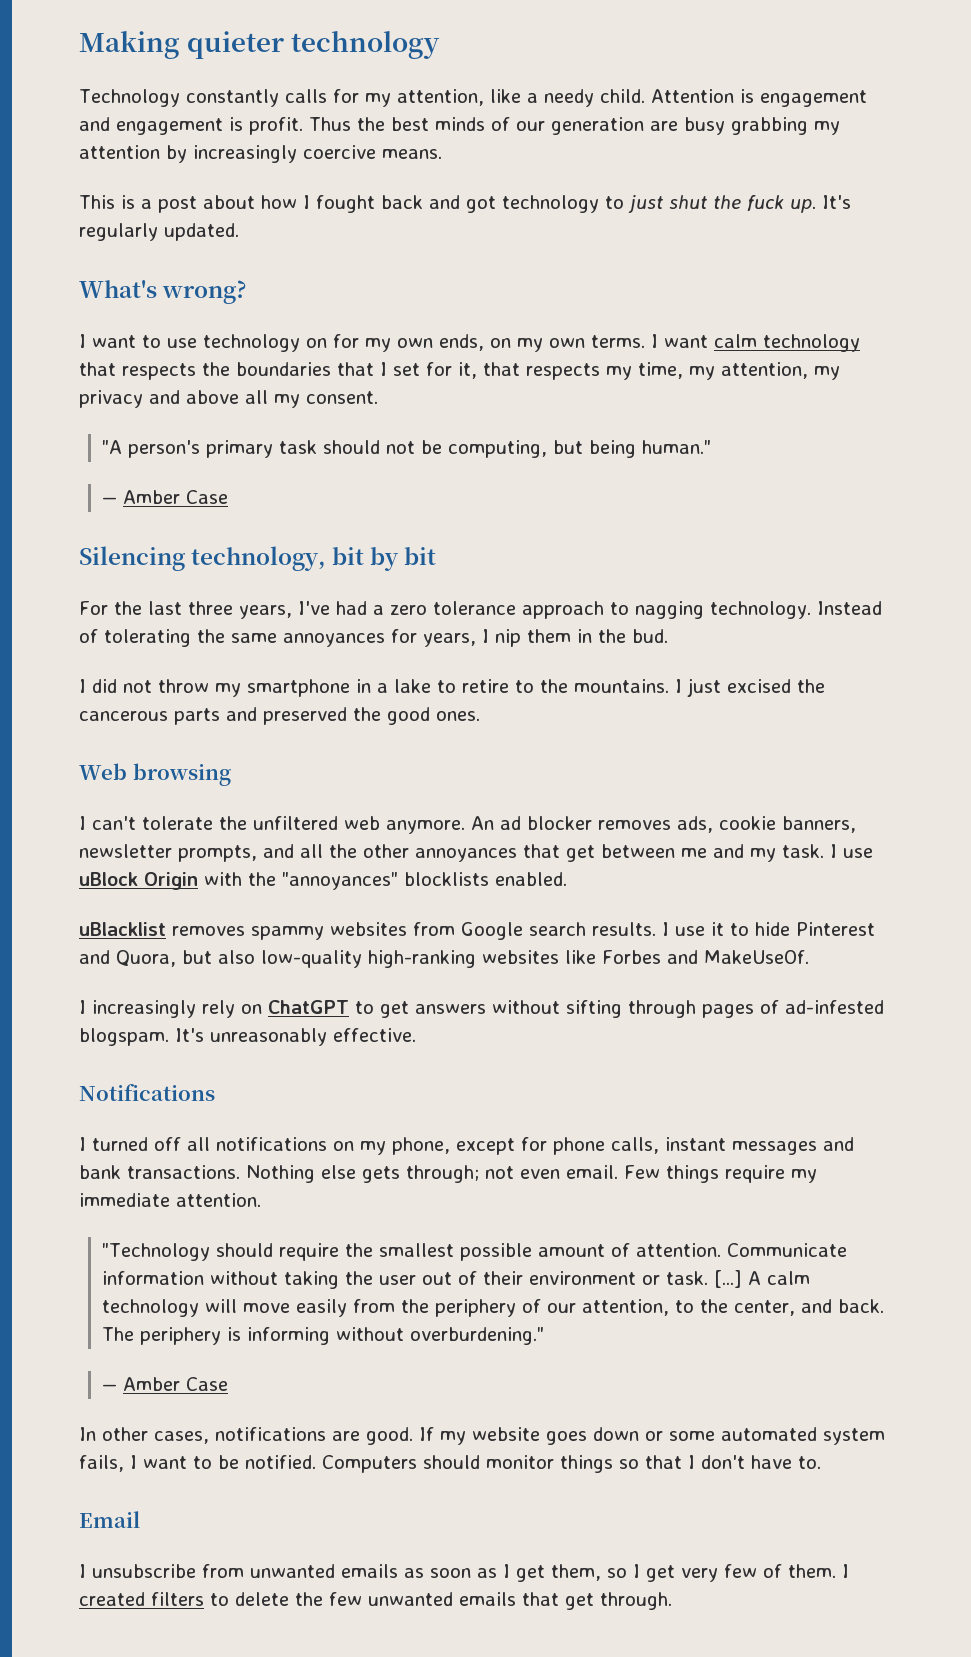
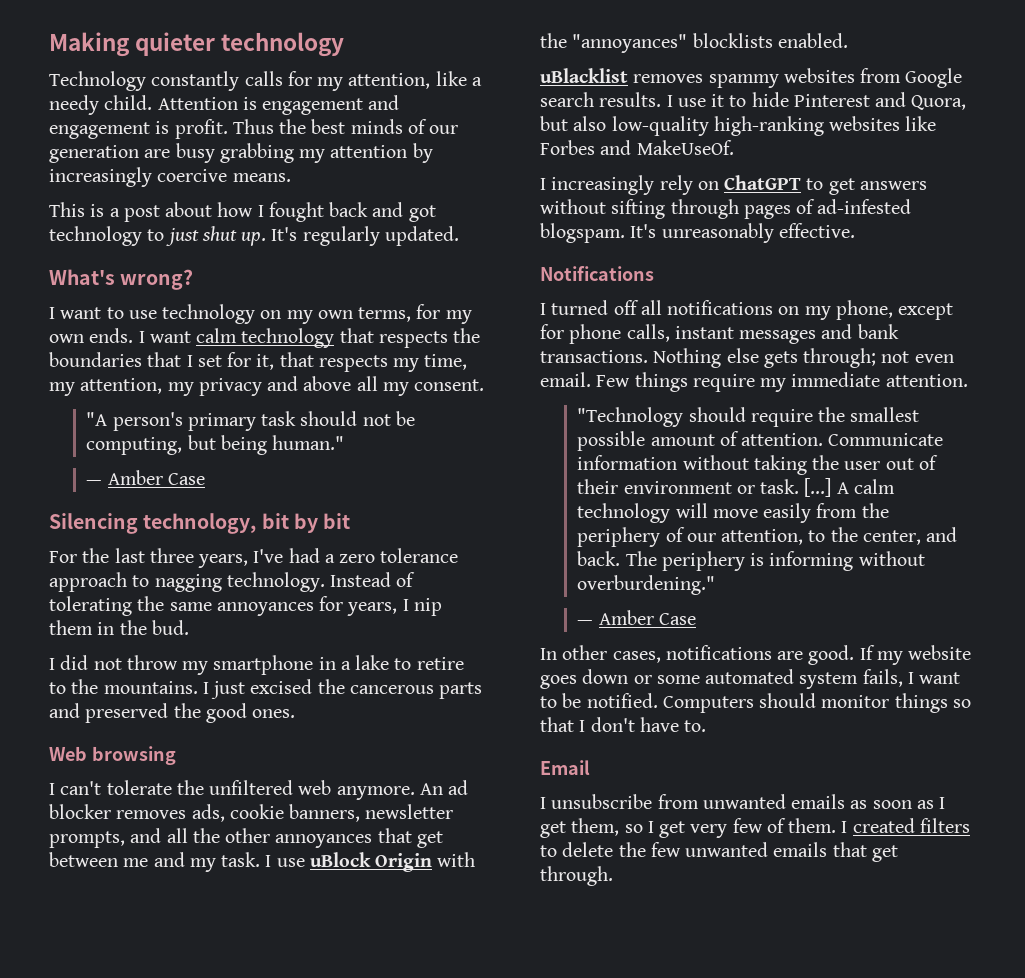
- This is a post about how I fought back and got technology to just shut the fuck up.
+ This is a post about how I fought back and got technology to just shut up.
- I want to use technology on for my own ends, on my own terms.
+ I want to use technology on my own terms, for my own ends.

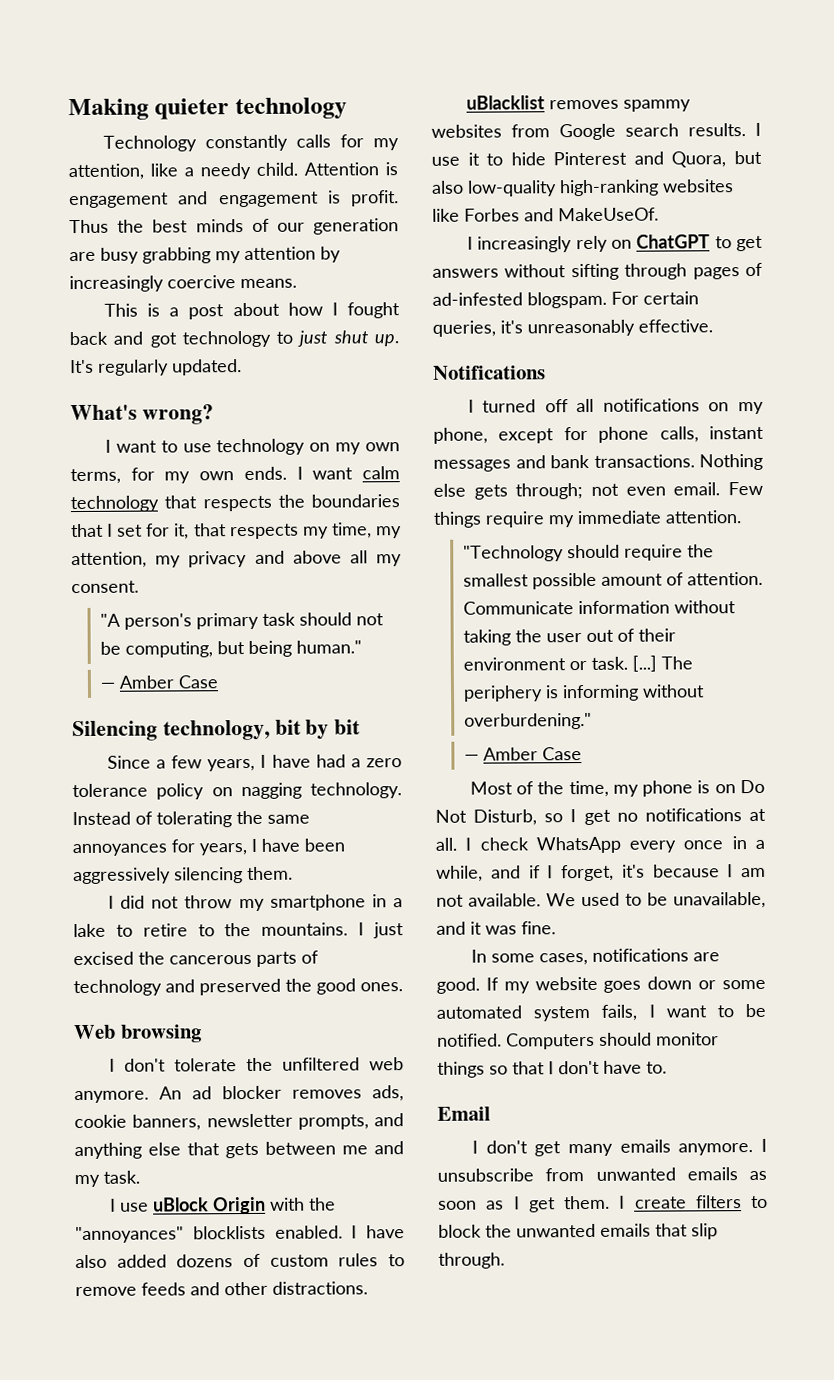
- For the last three years, I've had a zero tolerance approach to nagging technology.
+ Since a few years, I have had a zero tolerance policy on nagging technology.
- Instead of tolerating the same annoyances for years, I nip them in the bud.
+ Instead of tolerating the same annoyances for years, I have been aggressively silencing them.
- I just excised the cancerous parts and preserved the good ones.
+ I just excised the cancerous parts of technology and preserved the good ones.
- I can't tolerate the unfiltered web anymore.
+ I don't tolerate the unfiltered web anymore.
- An ad blocker removes ads, cookie banners, newsletter prompts, and all the other annoyances that get between me and my task. I use uBlock Origin with the "annoyances" blocklists enabled.
+ An ad blocker removes ads, cookie banners, newsletter prompts, and anything else that gets between me and my task.
+ I use uBlock Origin with the "annoyances" blocklists enabled. I have also added dozens of custom rules to remove feeds and other distractions.
- It's unreasonably effective.
+ For certain queries, it's unreasonably effective.
- A calm technology will move easily from the periphery of our attention, to the center, and back.
+ Most of the time, my phone is on Do Not Disturb, so I get no notifications at all. I check WhatsApp every once in a while, and if I forget, it's because I am not available. We used to be unavailable, and it was fine.
- In other cases, notifications are good.
+ In some cases, notifications are good.
- I unsubscribe from unwanted emails as soon as I get them, so I get very few of them.
+ I don't get many emails anymore. I unsubscribe from unwanted emails as soon as I get them.
- I created filters to delete the few unwanted emails that get through.
+ I create filters to block the unwanted emails that slip through.

